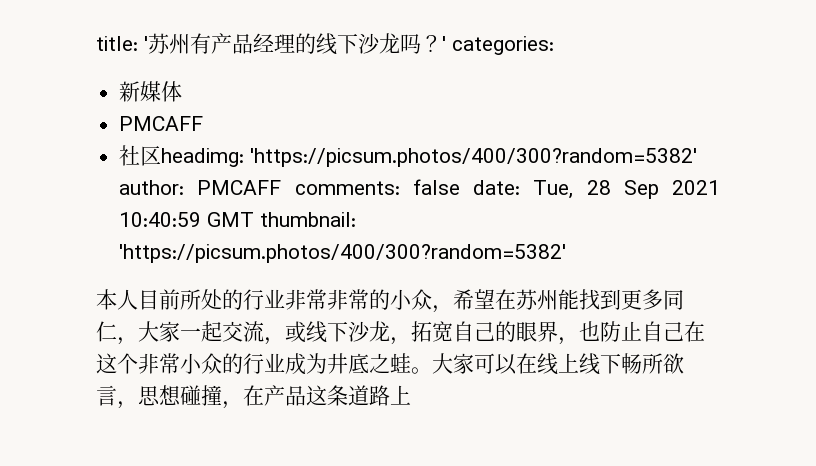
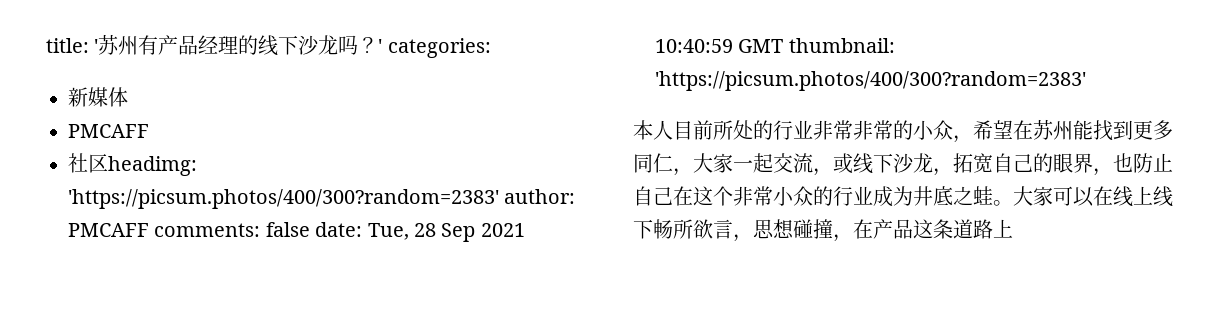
- 社区headimg: 'https://picsum.photos/400/300?random=5382' author: PMCAFF comments: false date: Tue, 28 Sep 2021 10:40:59 GMT thumbnail: 'https://picsum.photos/400/300?random=5382'
+ 社区headimg: 'https://picsum.photos/400/300?random=2383' author: PMCAFF comments: false date: Tue, 28 Sep 2021 10:40:59 GMT thumbnail: 'https://picsum.photos/400/300?random=2383'

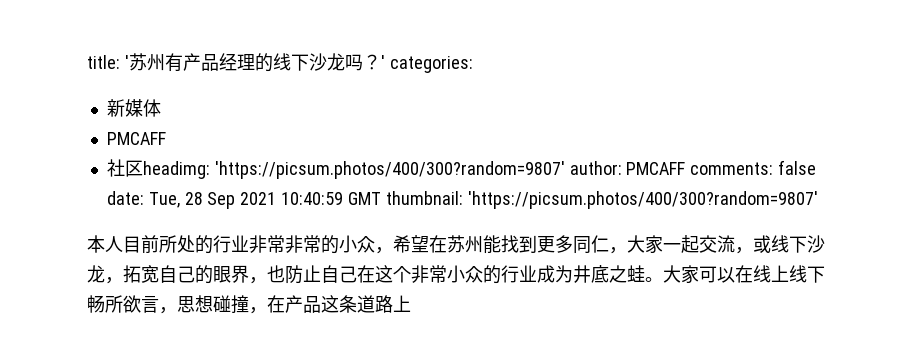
- 社区headimg: 'https://picsum.photos/400/300?random=2383' author: PMCAFF comments: false date: Tue, 28 Sep 2021 10:40:59 GMT thumbnail: 'https://picsum.photos/400/300?random=2383'
+ 社区headimg: 'https://picsum.photos/400/300?random=9807' author: PMCAFF comments: false date: Tue, 28 Sep 2021 10:40:59 GMT thumbnail: 'https://picsum.photos/400/300?random=9807'

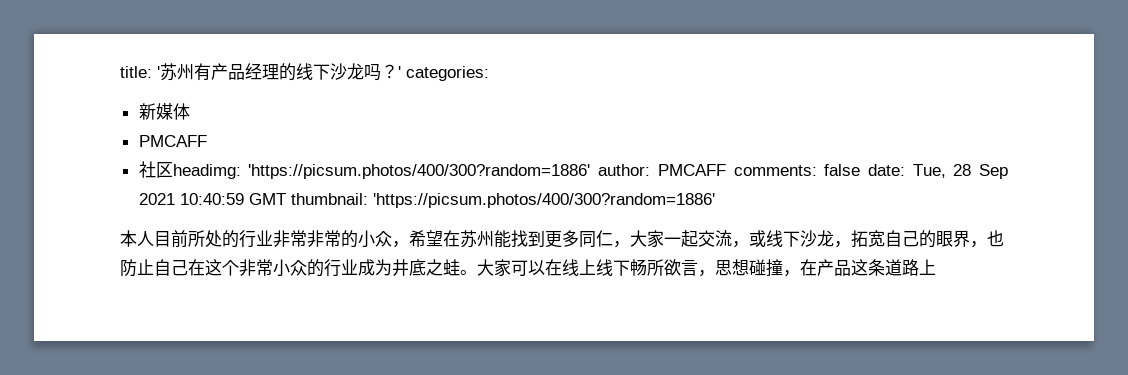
- 社区headimg: 'https://picsum.photos/400/300?random=9807' author: PMCAFF comments: false date: Tue, 28 Sep 2021 10:40:59 GMT thumbnail: 'https://picsum.photos/400/300?random=9807'
+ 社区headimg: 'https://picsum.photos/400/300?random=1886' author: PMCAFF comments: false date: Tue, 28 Sep 2021 10:40:59 GMT thumbnail: 'https://picsum.photos/400/300?random=1886'

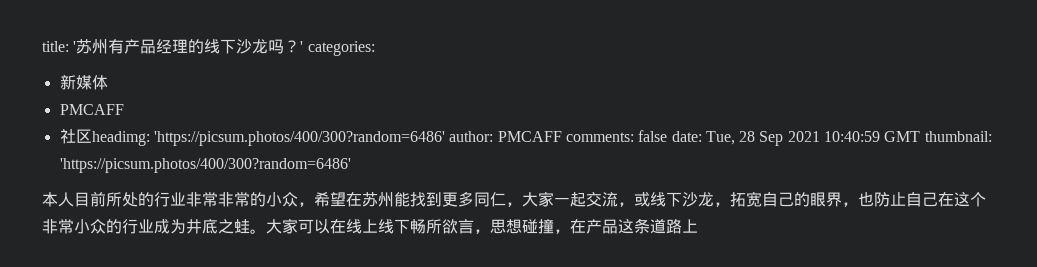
- 社区headimg: 'https://picsum.photos/400/300?random=1886' author: PMCAFF comments: false date: Tue, 28 Sep 2021 10:40:59 GMT thumbnail: 'https://picsum.photos/400/300?random=1886'
+ 社区headimg: 'https://picsum.photos/400/300?random=6486' author: PMCAFF comments: false date: Tue, 28 Sep 2021 10:40:59 GMT thumbnail: 'https://picsum.photos/400/300?random=6486'

